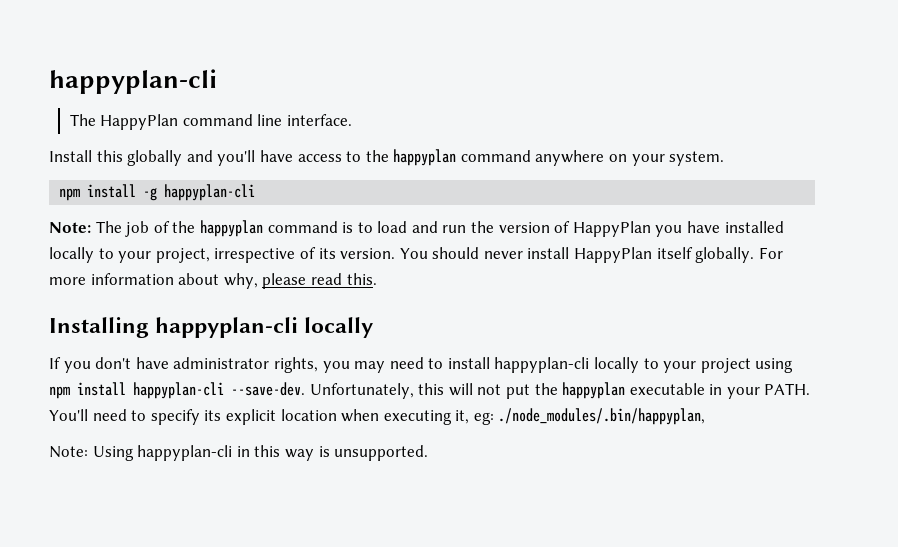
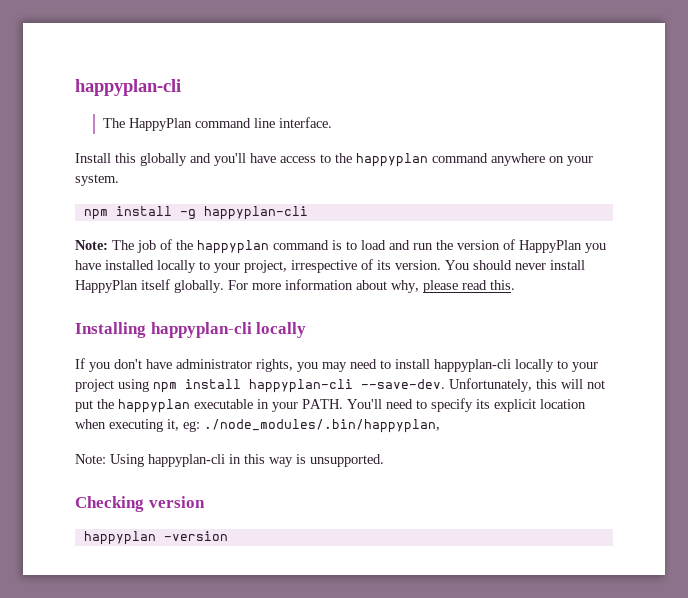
+ Checking version
+ happyplan -version

